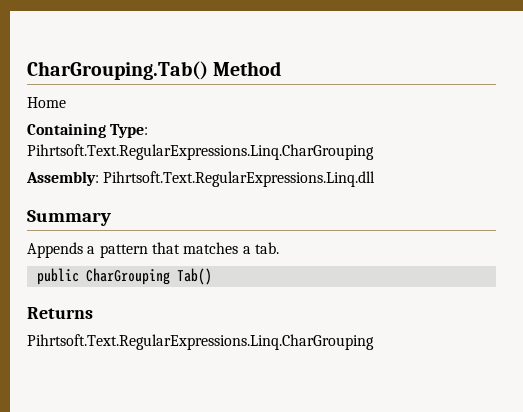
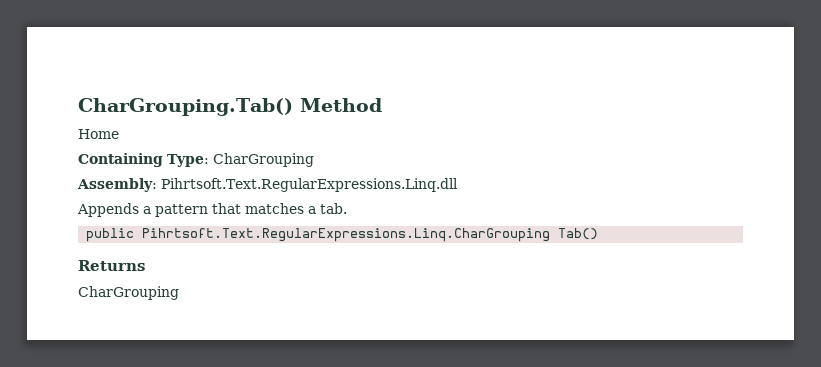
- Containing Type: Pihrtsoft.Text.RegularExpressions.Linq.CharGrouping
+ Containing Type: CharGrouping
- Summary
- public CharGrouping Tab()
+ public Pihrtsoft.Text.RegularExpressions.Linq.CharGrouping Tab()
  Returns
- Pihrtsoft.Text.RegularExpressions.Linq.CharGrouping
+ CharGrouping

